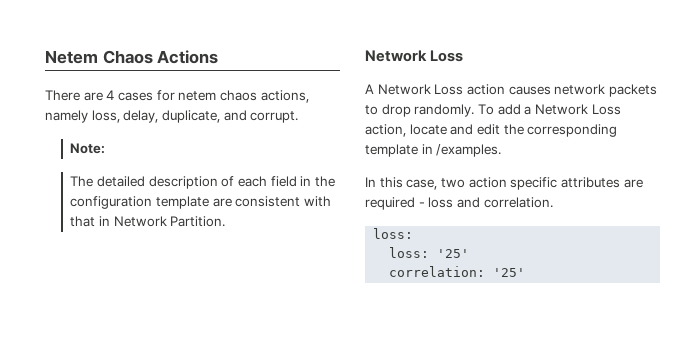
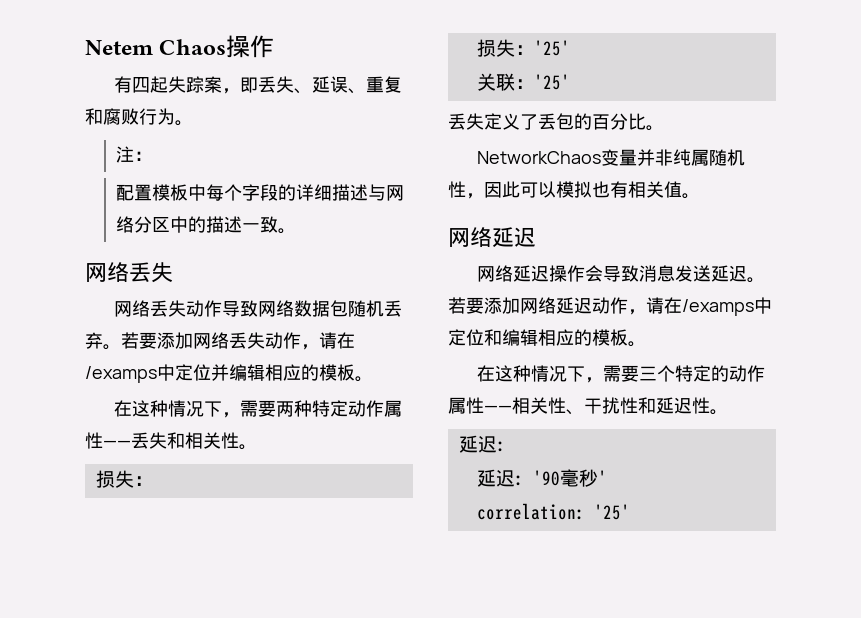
- Netem Chaos Actions
- There are 4 cases for netem chaos actions, namely loss, delay, duplicate, and corrupt.
- Note:
- The detailed description of each field in the configuration template are consistent with that in Network Partition.
- Network Loss
- A Network Loss action causes network packets to drop randomly. To add a Network Loss action, locate and edit the corresponding template in /examples.
- In this case, two action specific attributes are required - loss and correlation.
- loss:
- loss: '25'
+ Netem Chaos操作
+ 有四起失踪案，即丢失、延误、重复和腐败行为。
+ 注：
+ 配置模板中每个字段的详细描述与网络分区中的描述一致。
+ 网络丢失
+ 网络丢失动作导致网络数据包随机丢弃。若要添加网络丢失动作，请在/examps中定位并编辑相应的模板。
+ 在这种情况下，需要两种特定动作属性——丢失和相关性。
+ 损失：
+ 损失：'25'
+ 关联：'25'
+ 丢失定义了丢包的百分比。
+ NetworkChaos变量并非纯属随机性，因此可以模拟也有相关值。
+ 网络延迟
+ 网络延迟操作会导致消息发送延迟。若要添加网络延迟动作，请在/examps中定位和编辑相应的模板。
+ 在这种情况下，需要三个特定的动作属性——相关性、干扰性和延迟性。
+ 延迟:
+ 延迟: '90毫秒'

